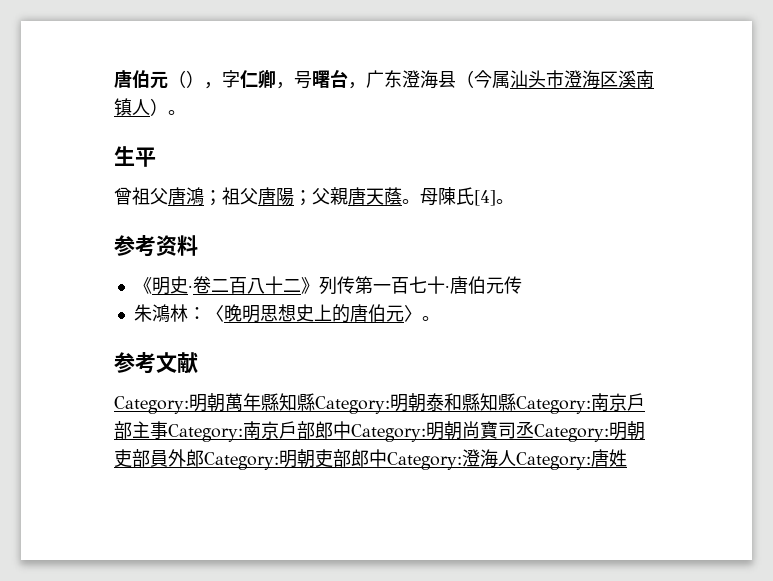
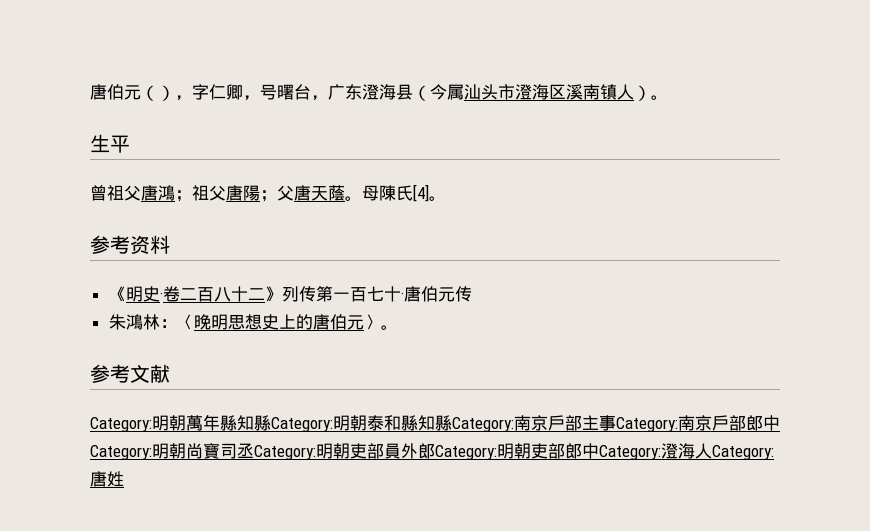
- 曾祖父唐鴻；祖父唐陽；父親唐天蔭。
+ 曾祖父唐鴻；祖父唐陽；父唐天蔭。

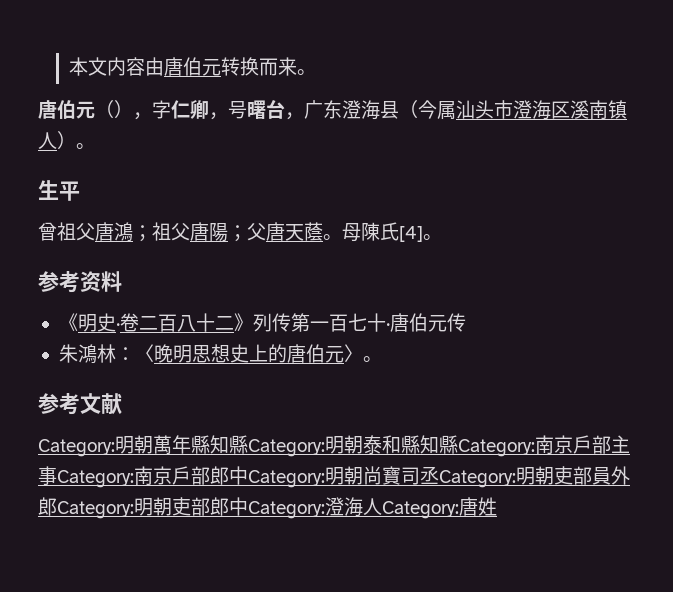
+ 本文内容由唐伯元转换而来。

